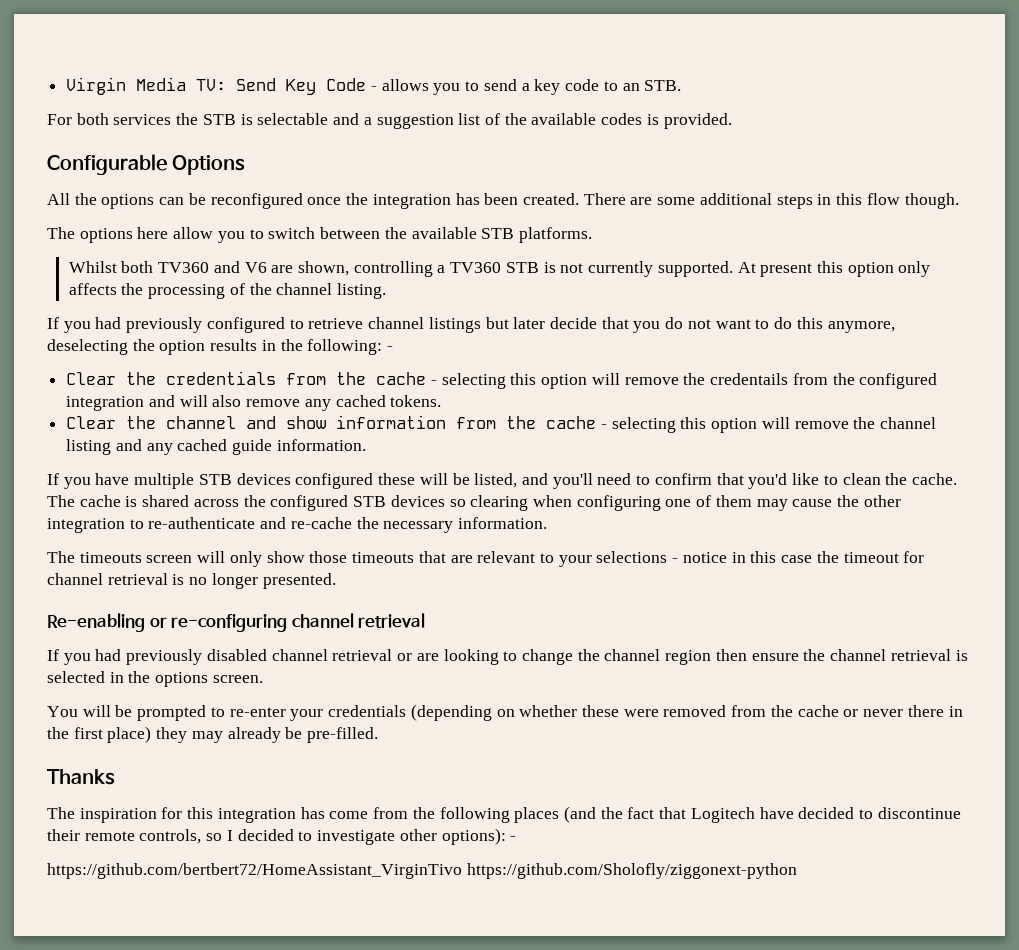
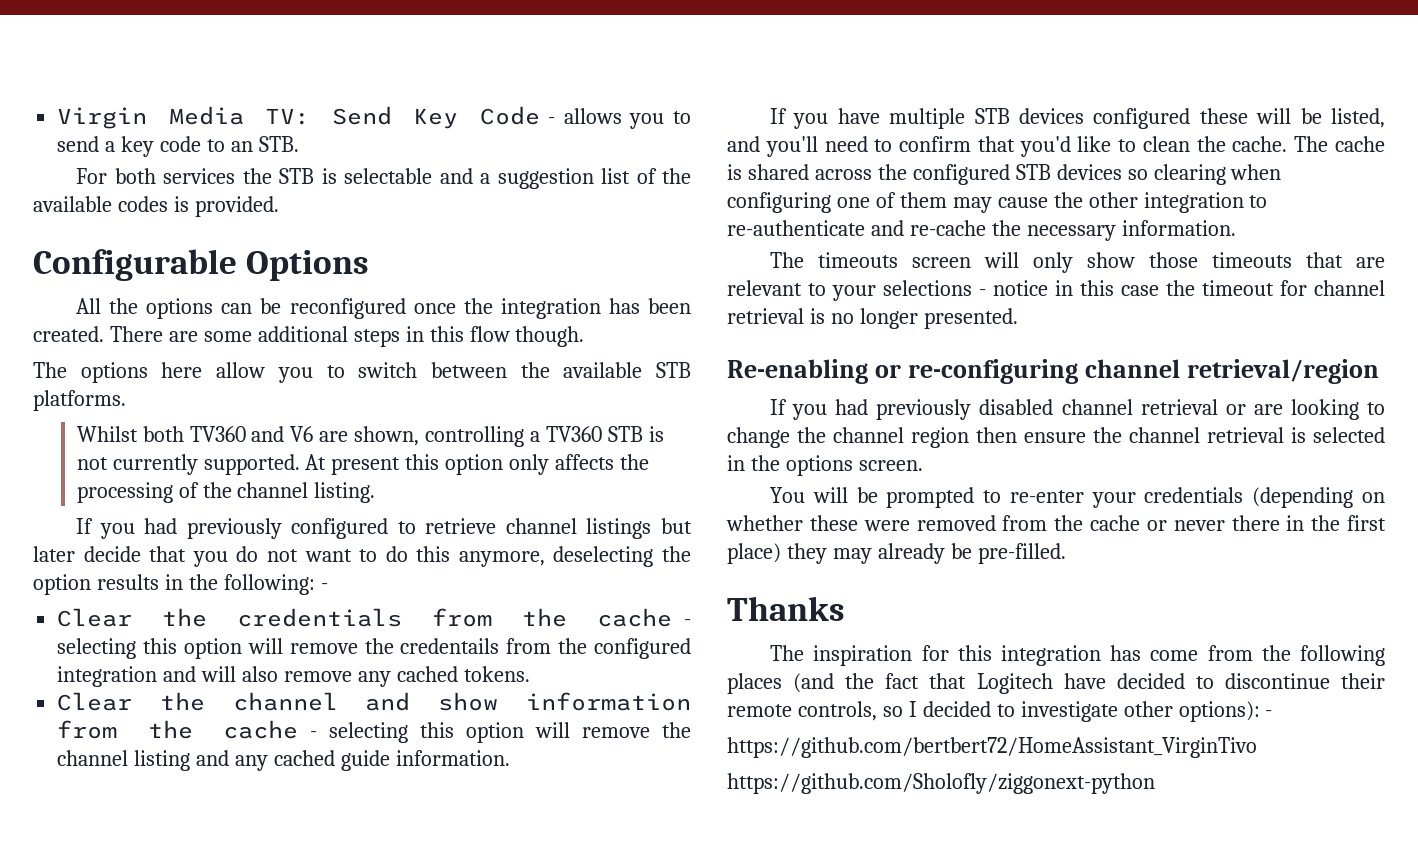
- Re-enabling or re-configuring channel retrieval
+ Re-enabling or re-configuring channel retrieval/region
- https://github.com/bertbert72/HomeAssistant_VirginTivo https://github.com/Sholofly/ziggonext-python
+ https://github.com/bertbert72/HomeAssistant_VirginTivo
+ https://github.com/Sholofly/ziggonext-python

